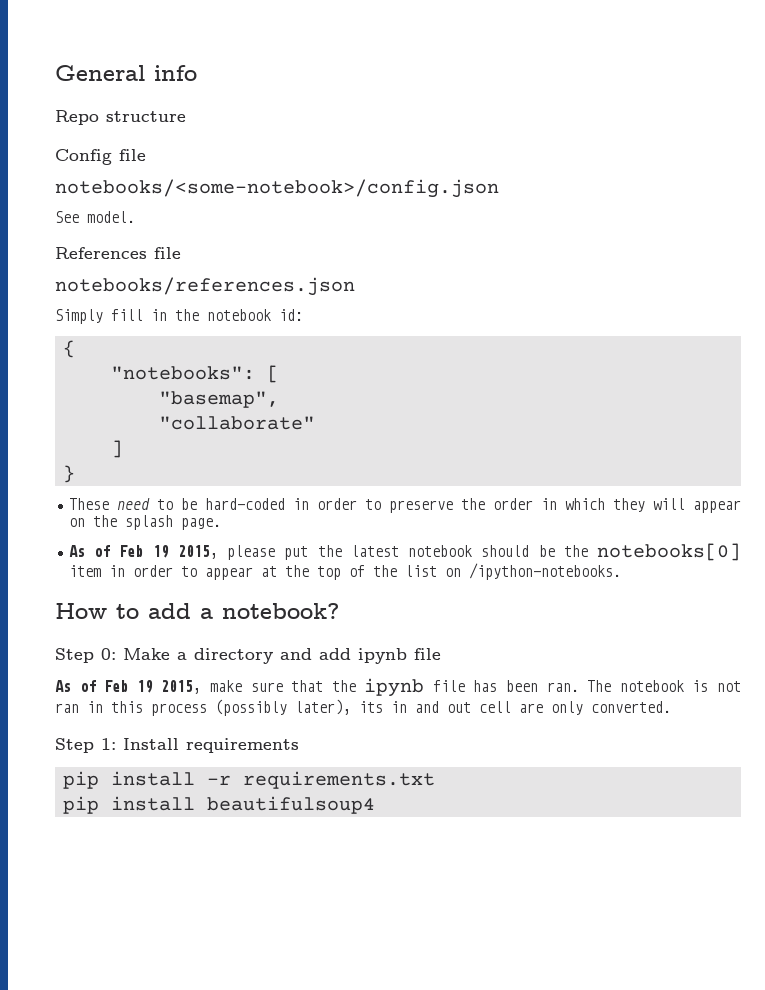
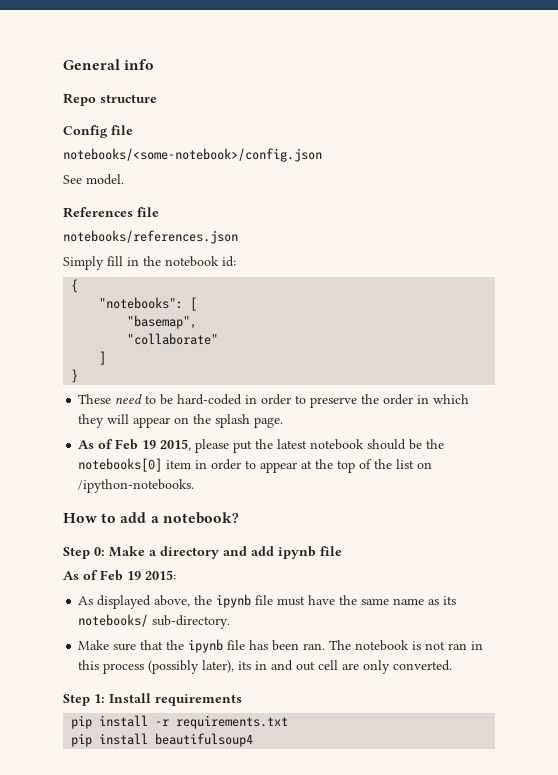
- As of Feb 19 2015, make sure that the ipynb file has been ran.
+ As of Feb 19 2015:
+ As displayed above, the ipynb file must have the same name as its notebooks/ sub-directory.
+ Make sure that the ipynb file has been ran.

